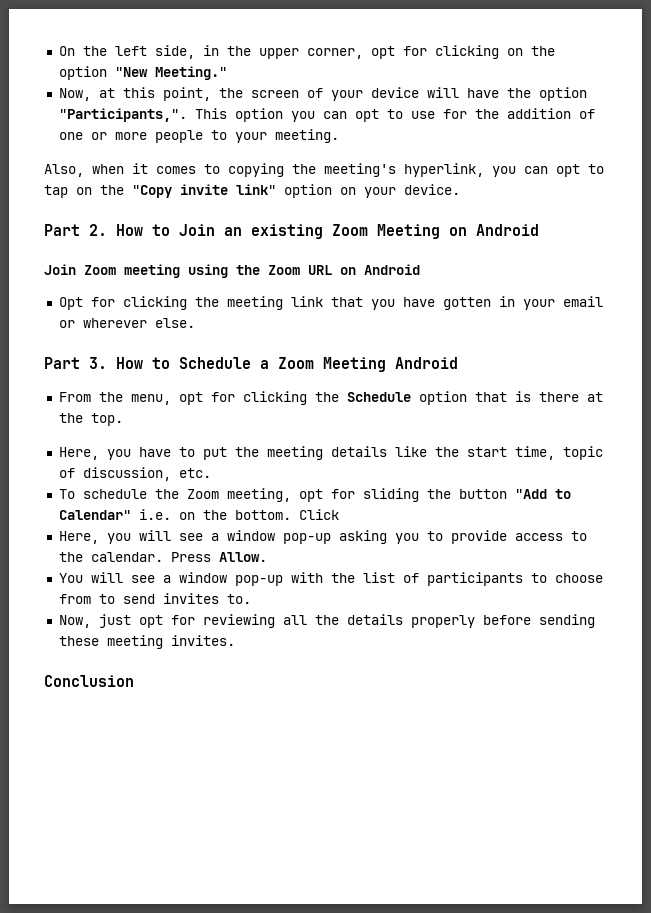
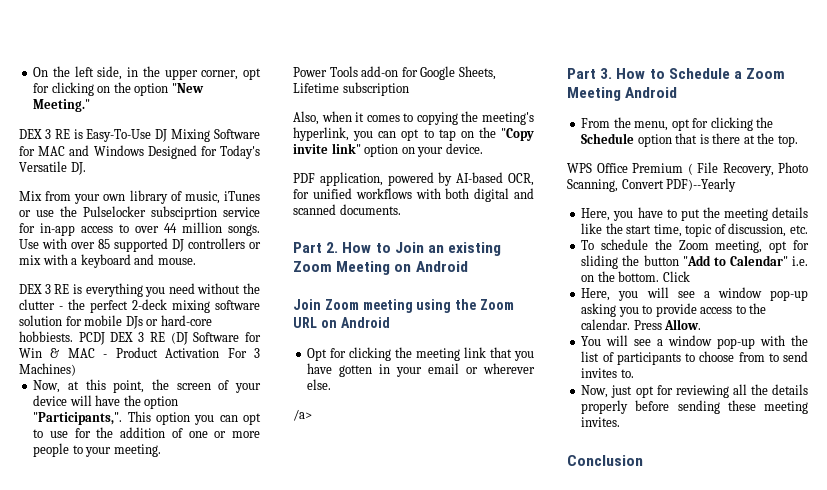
+ DEX 3 RE is Easy-To-Use DJ Mixing Software for MAC and Windows Designed for Today's Versatile DJ.
+ Mix from your own library of music, iTunes or use the Pulselocker subsciprtion service for in-app access to over 44 million songs. Use with over 85 supported DJ controllers or mix with a keyboard and mouse.
+ DEX 3 RE is everything you need without the clutter - the perfect 2-deck mixing software solution for mobile DJs or hard-core hobbiests. PCDJ DEX 3 RE (DJ Software for Win & MAC - Product Activation For 3 Machines)
+ Power Tools add-on for Google Sheets, Lifetime subscription
+ PDF application, powered by AI-based OCR, for unified workflows with both digital and scanned documents.
+ /a>
+ WPS Office Premium ( File Recovery, Photo Scanning, Convert PDF)--Yearly

